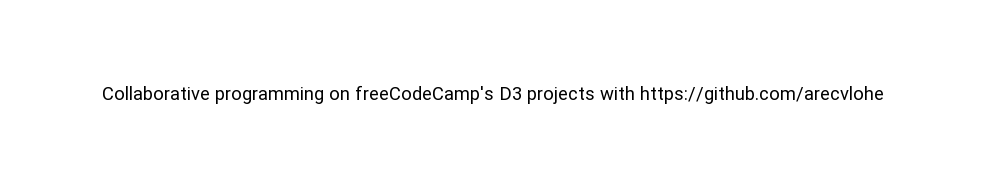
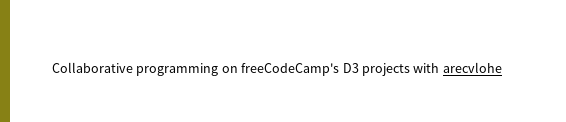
- Collaborative programming on freeCodeCamp's D3 projects with https://github.com/arecvlohe
+ Collaborative programming on freeCodeCamp's D3 projects with arecvlohe

